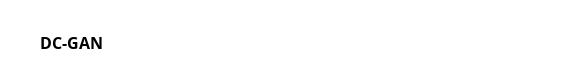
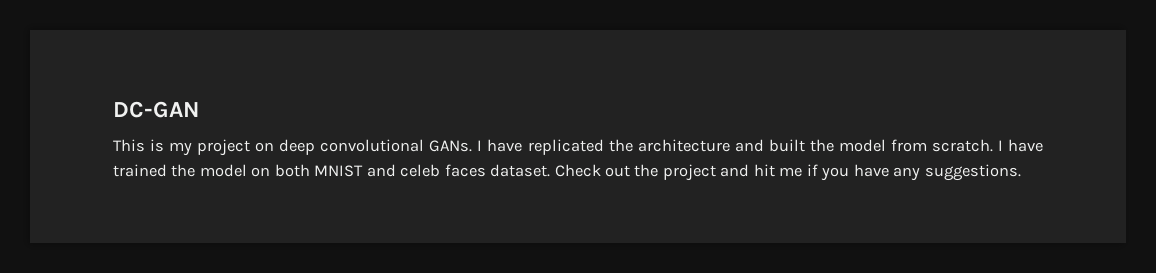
+ This is my project on deep convolutional GANs. I have replicated the architecture and built the model from scratch. I have trained the model on both MNIST and celeb faces dataset. Check out the project and hit me if you have any suggestions.

